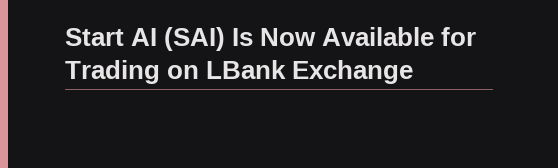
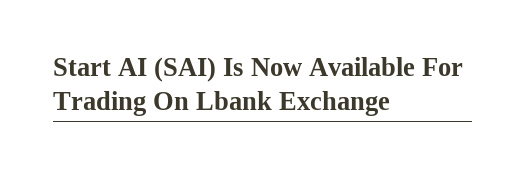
- Start AI (SAI) Is Now Available for Trading on LBank Exchange
+ Start AI (SAI) Is Now Available For Trading On Lbank Exchange

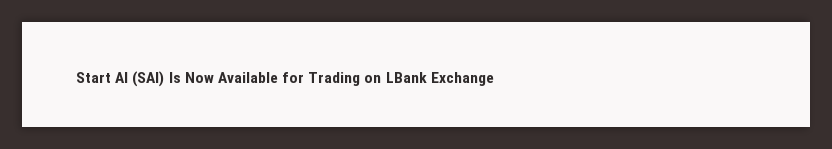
- Start AI (SAI) Is Now Available For Trading On Lbank Exchange
+ Start AI (SAI) Is Now Available for Trading on LBank Exchange

